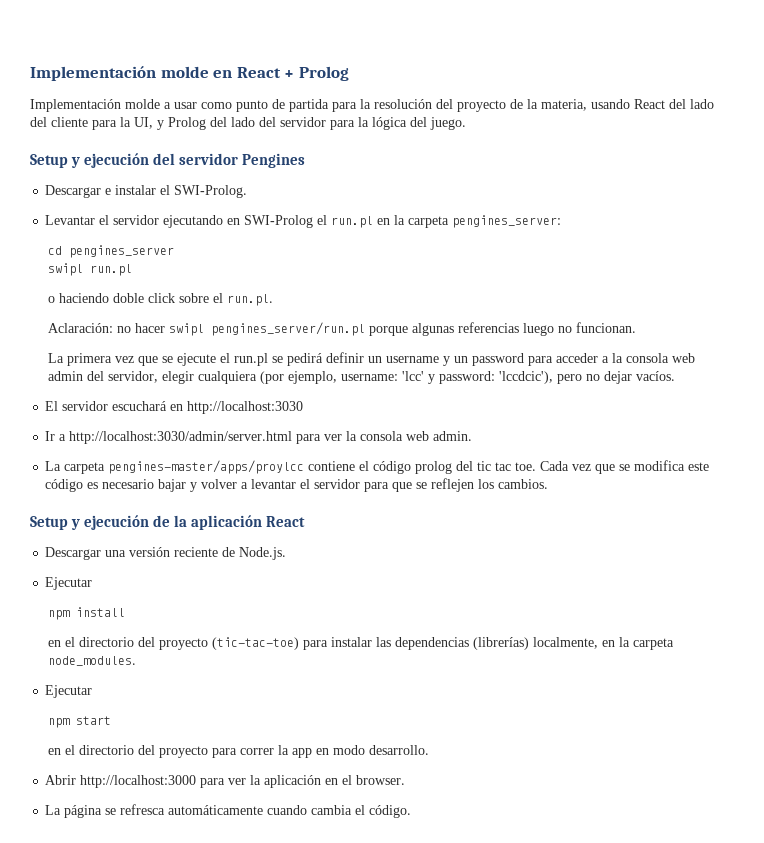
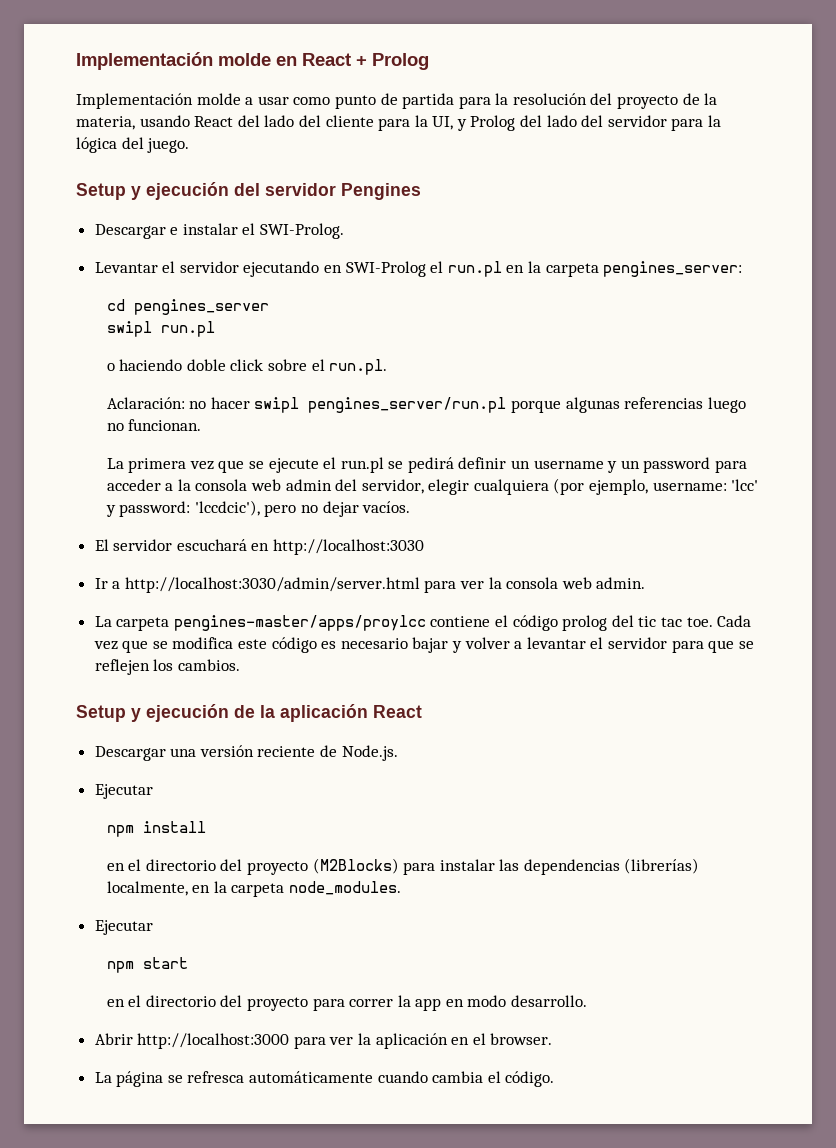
- en el directorio del proyecto (tic-tac-toe) para instalar las dependencias (librerías) localmente, en la carpeta node_modules.
+ en el directorio del proyecto (M2Blocks) para instalar las dependencias (librerías) localmente, en la carpeta node_modules.

